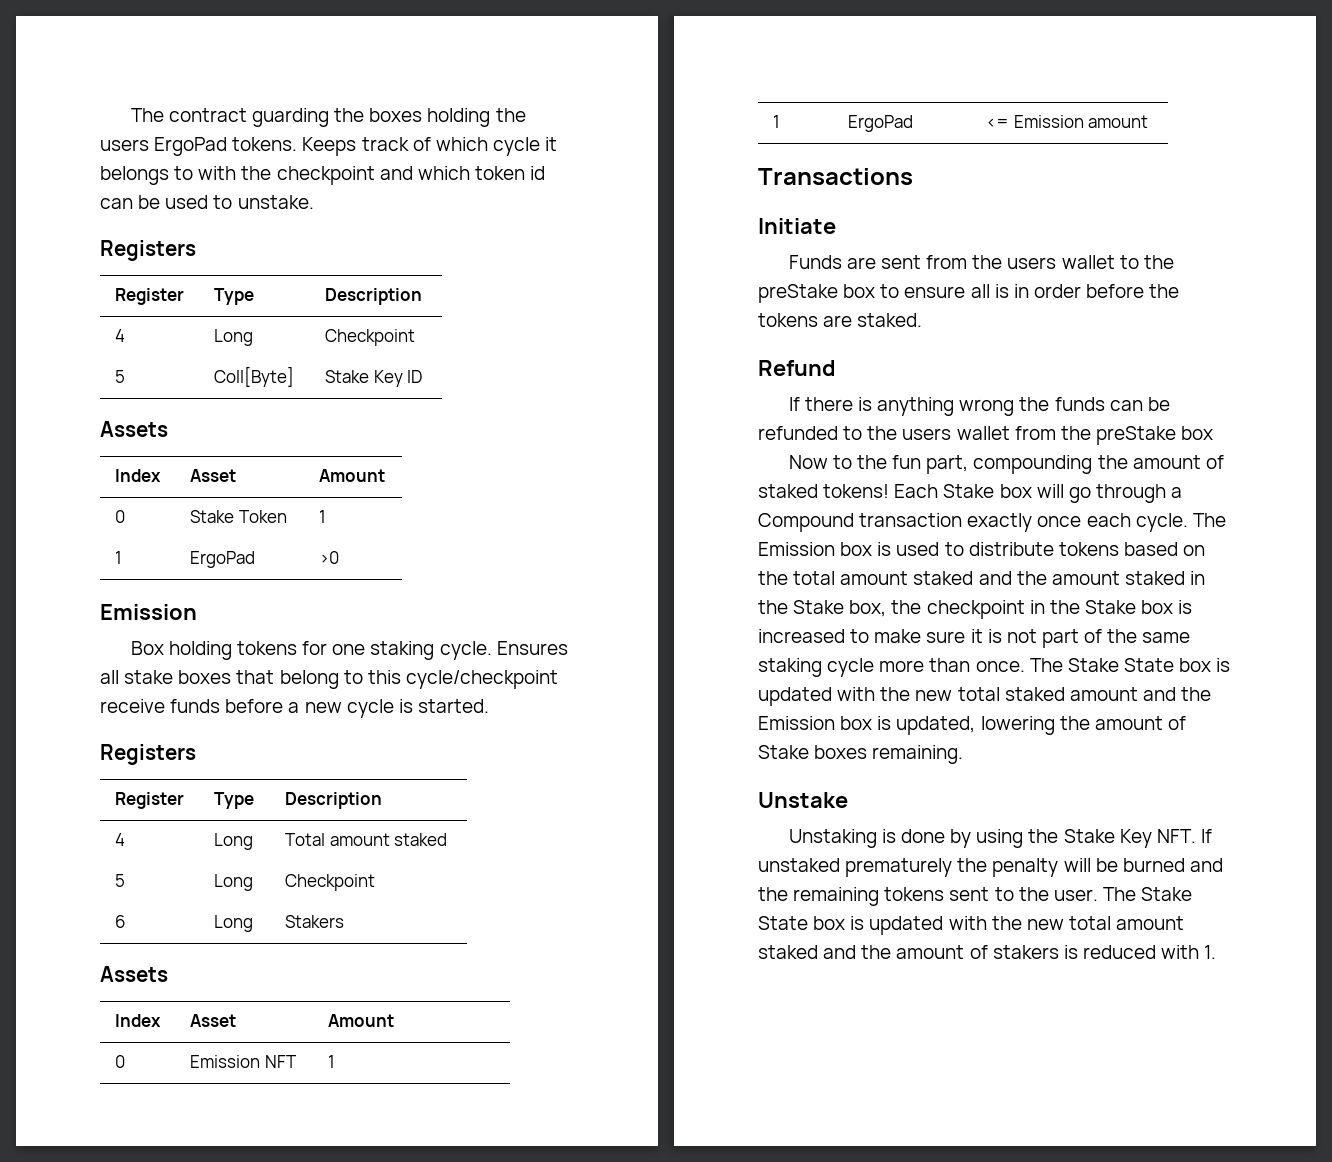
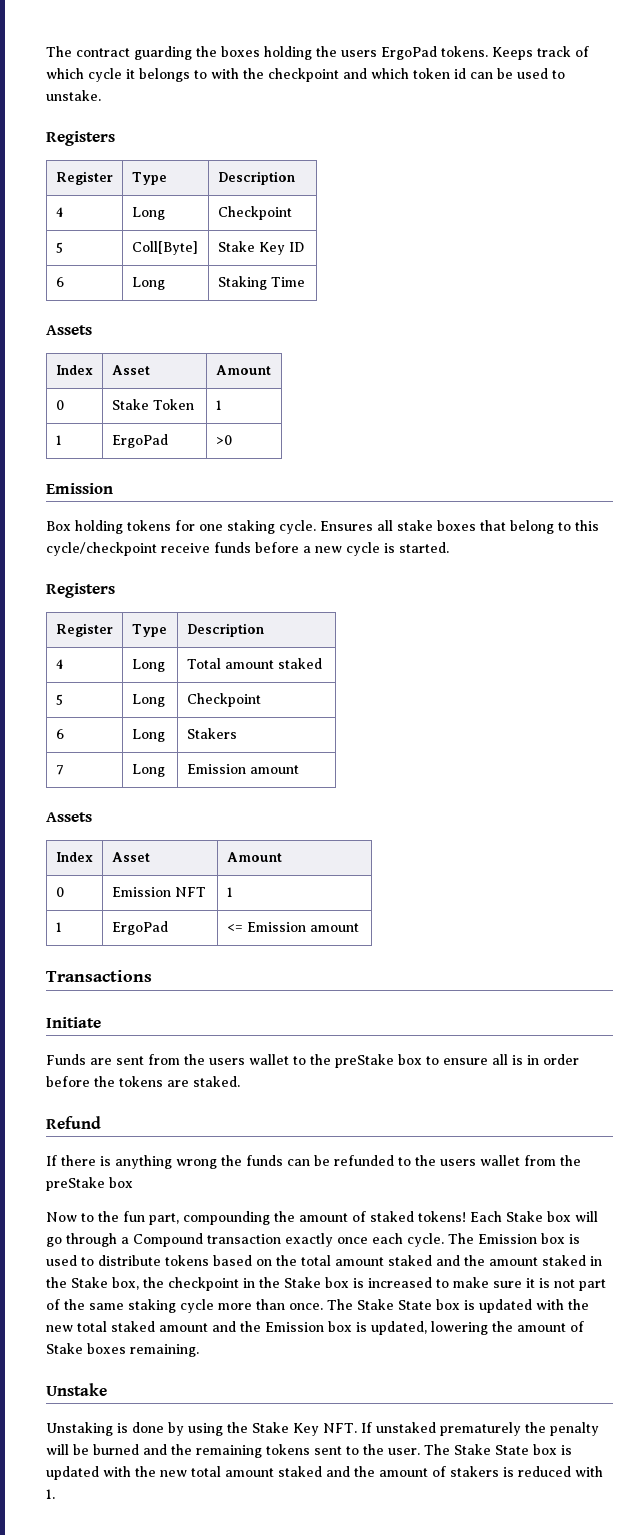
+ 6 | Long | Staking Time
+ 7 | Long | Emission amount

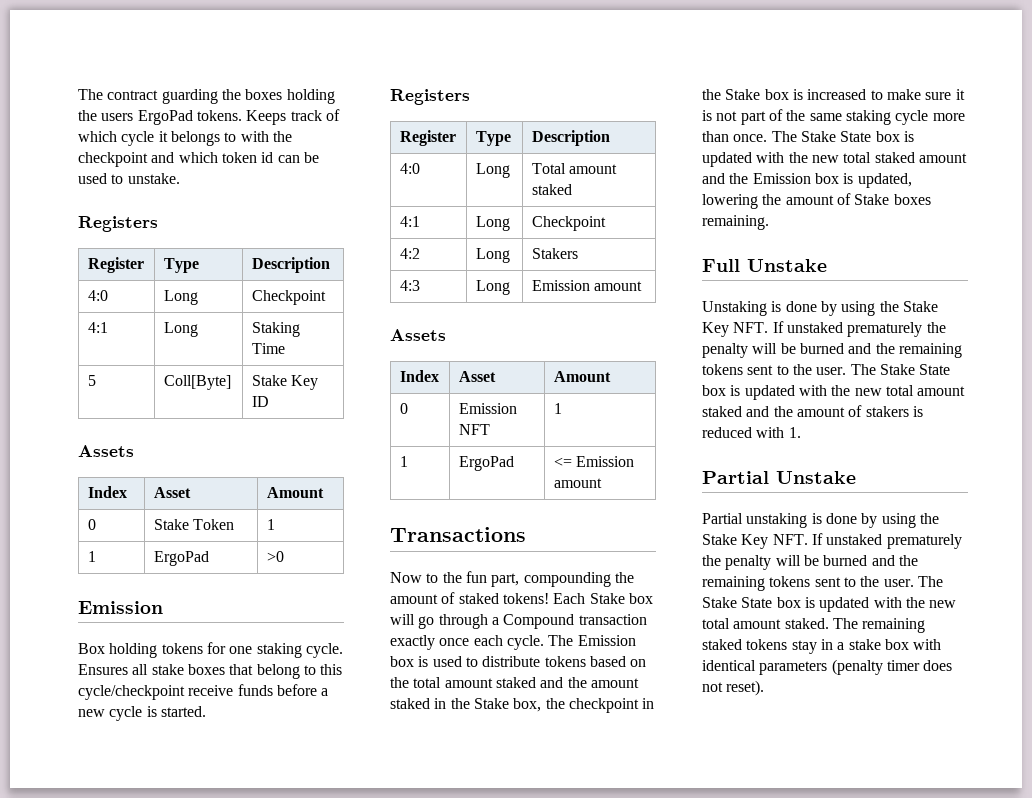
- 4 | Long | Checkpoint
+ 4:0 | Long | Checkpoint
+ 4:1 | Long | Staking Time
- 6 | Long | Staking Time
- 4 | Long | Total amount staked
+ 4:0 | Long | Total amount staked
- 5 | Long | Checkpoint
- 6 | Long | Stakers
+ 4:1 | Long | Checkpoint
+ 4:2 | Long | Stakers
- 7 | Long | Emission amount
+ 4:3 | Long | Emission amount
- Initiate
- Funds are sent from the users wallet to the preStake box to ensure all is in order before the tokens are staked.
- Refund
- If there is anything wrong the funds can be refunded to the users wallet from the preStake box
- Unstake
+ Full Unstake
+ Partial Unstake
+ Partial unstaking is done by using the Stake Key NFT. If unstaked prematurely the penalty will be burned and the remaining tokens sent to the user. The Stake State box is updated with the new total amount staked. The remaining staked tokens stay in a stake box with identical parameters (penalty timer does not reset).

